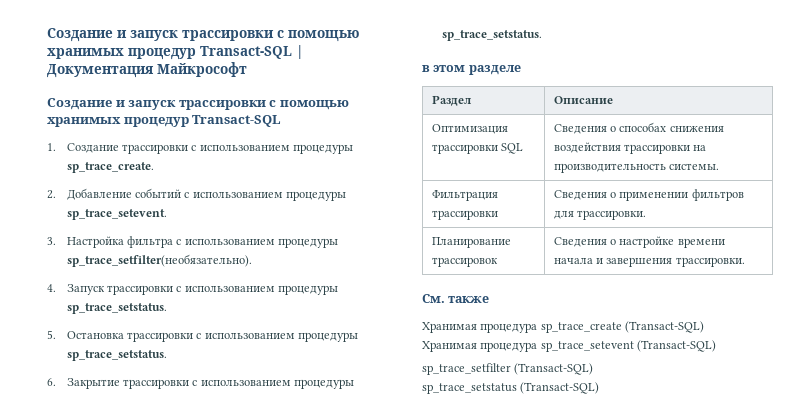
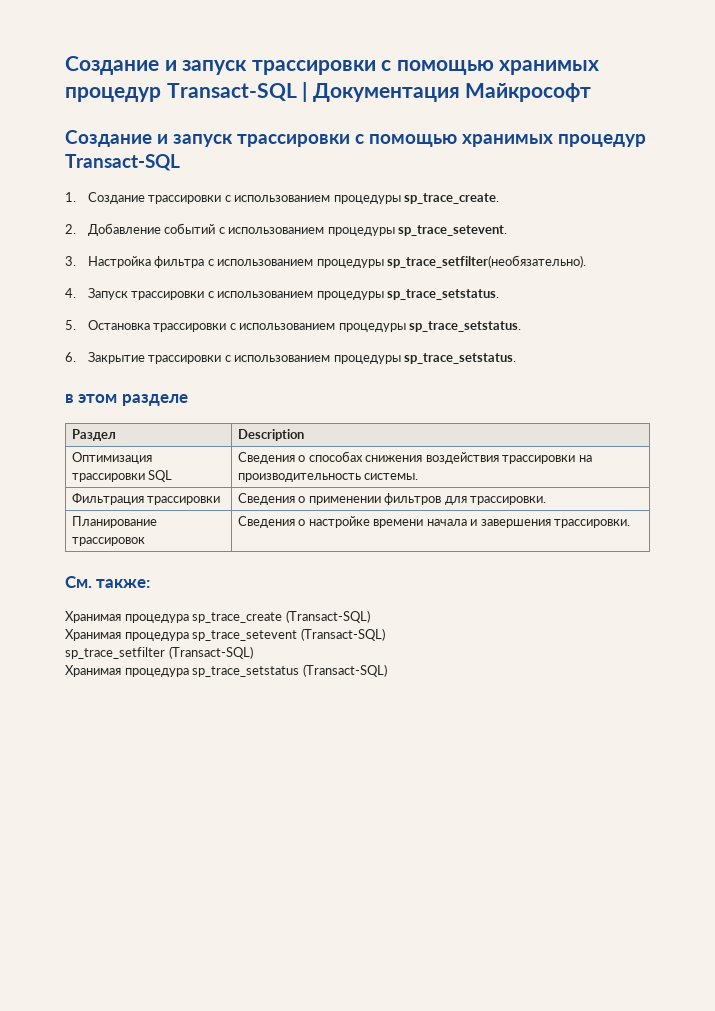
- Раздел | Описание
+ Раздел | Description
- См. также
+ См. также:
- sp_trace_setstatus (Transact-SQL)
+ Хранимая процедура sp_trace_setstatus (Transact-SQL)

